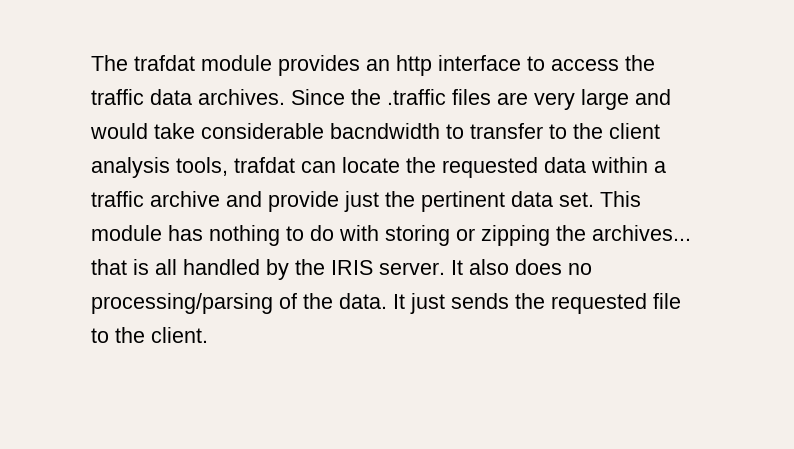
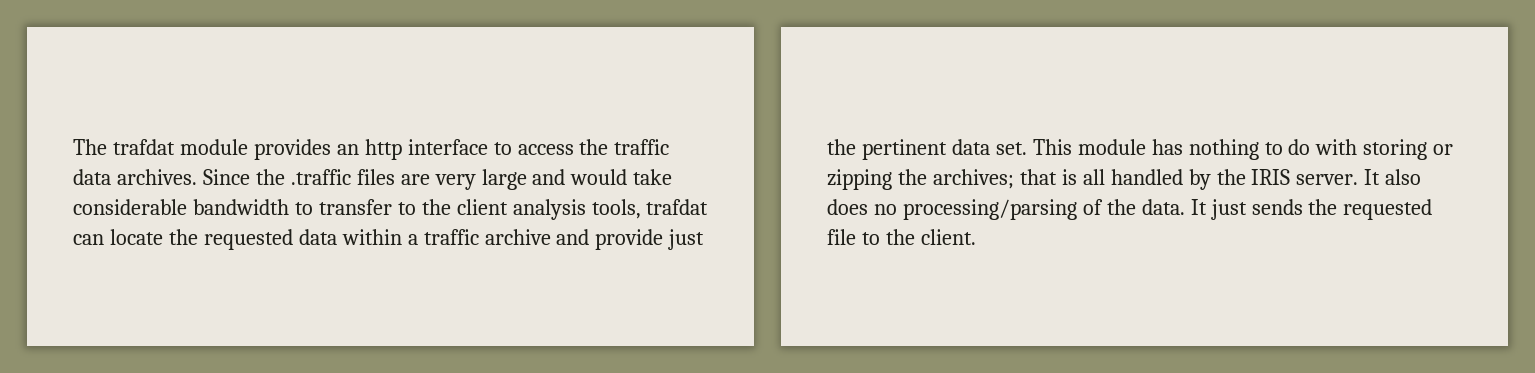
- Since the .traffic files are very large and would take considerable bacndwidth to transfer to the client analysis tools, trafdat can locate the requested data within a traffic archive and provide just the pertinent data set.
+ Since the .traffic files are very large and would take considerable bandwidth to transfer to the client analysis tools, trafdat can locate the requested data within a traffic archive and provide just the pertinent data set.
- This module has nothing to do with storing or zipping the archives... that is all handled by the IRIS server.
+ This module has nothing to do with storing or zipping the archives; that is all handled by the IRIS server.

